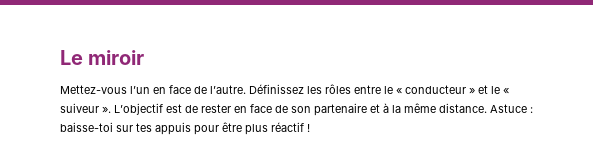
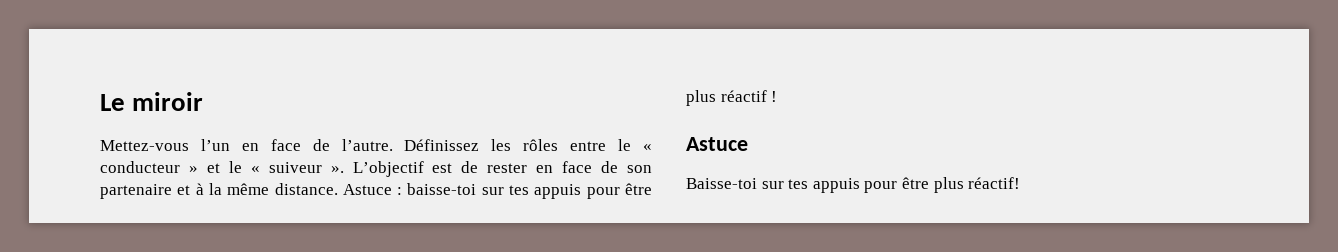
  Astuce : baisse-toi sur tes appuis pour être plus réactif !
+ Astuce
+ Baisse-toi sur tes appuis pour être plus réactif!

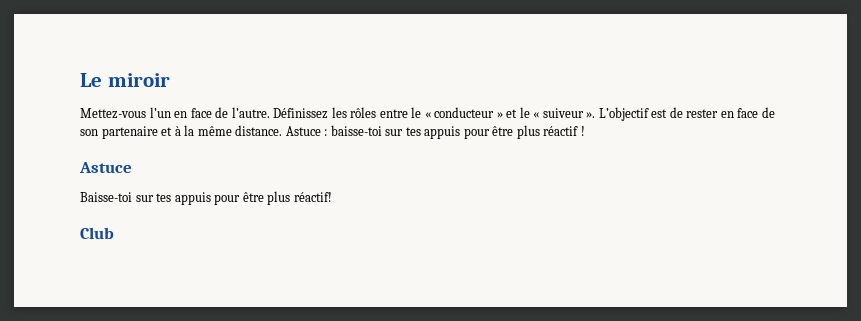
+ Club

